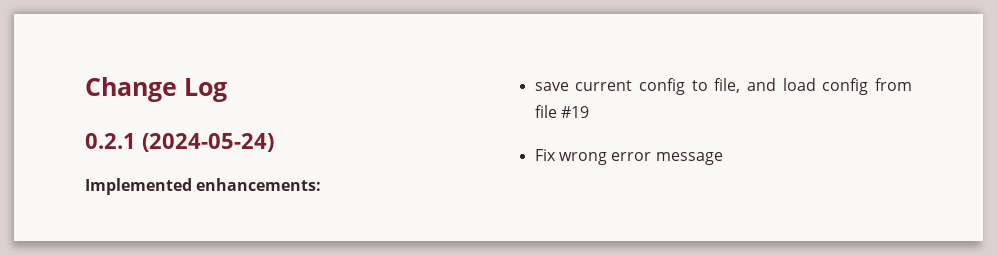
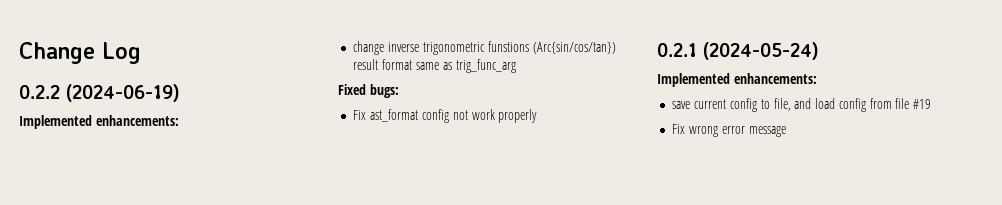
+ 0.2.2 (2024-06-19)
+ Implemented enhancements:
+ change inverse trigonometric funstions (Arc{sin/cos/tan}) result format same as trig_func_arg
+ Fixed bugs:
+ Fix ast_format config not work properly

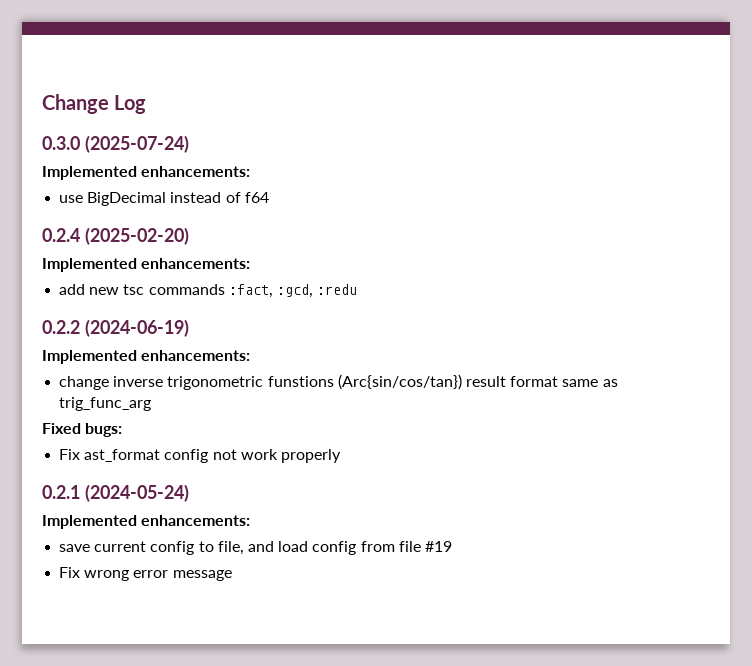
+ 0.3.0 (2025-07-24)
+ Implemented enhancements:
+ use BigDecimal instead of f64
+ 0.2.4 (2025-02-20)
+ Implemented enhancements:
+ add new tsc commands :fact, :gcd, :redu

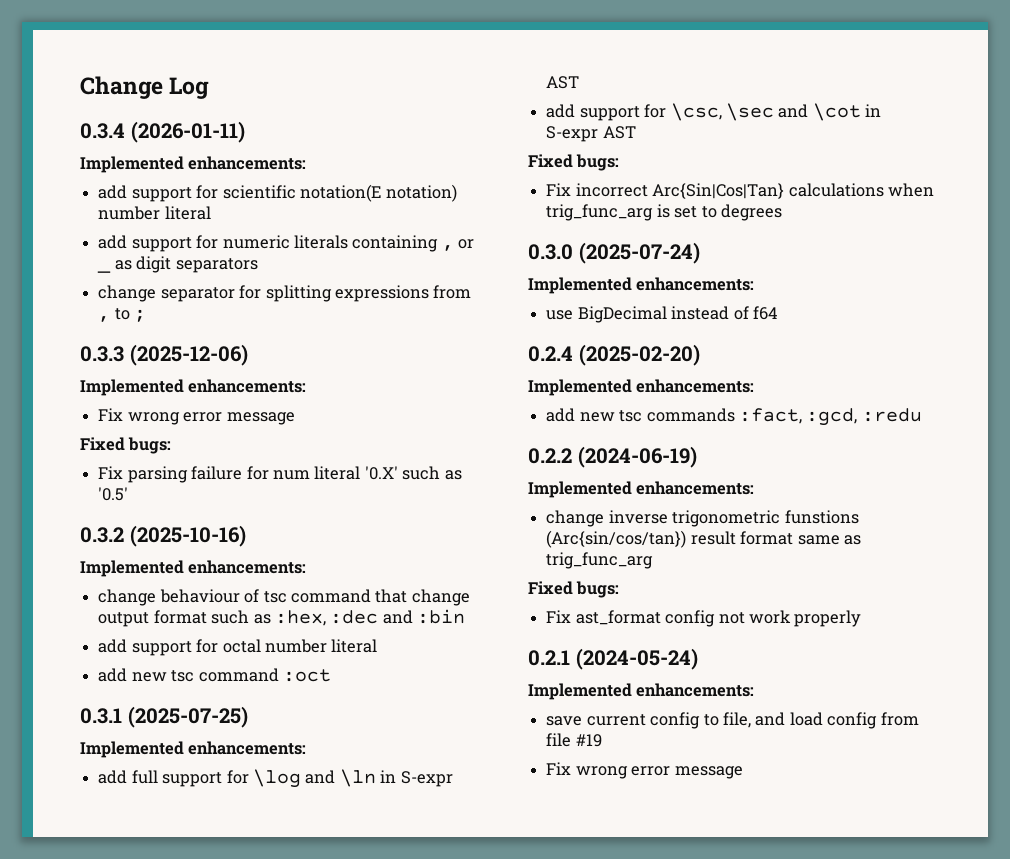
+ 0.3.4 (2026-01-11)
+ Implemented enhancements:
+ add support for scientific notation(E notation) number literal
+ add support for numeric literals containing , or _ as digit separators
+ change separator for splitting expressions from , to ;
+ 0.3.3 (2025-12-06)
+ Implemented enhancements:
+ Fix wrong error message
+ Fixed bugs:
+ Fix parsing failure for num literal '0.X' such as '0.5'
+ 0.3.2 (2025-10-16)
+ Implemented enhancements:
+ change behaviour of tsc command that change output format such as :hex, :dec and :bin
+ add support for octal number literal
+ add new tsc command :oct
+ 0.3.1 (2025-07-25)
+ Implemented enhancements:
+ add full support for \log and \ln in S-expr AST
+ add support for \csc, \sec and \cot in S-expr AST
+ Fixed bugs:
+ Fix incorrect Arc{Sin|Cos|Tan} calculations when trig_func_arg is set to degrees

